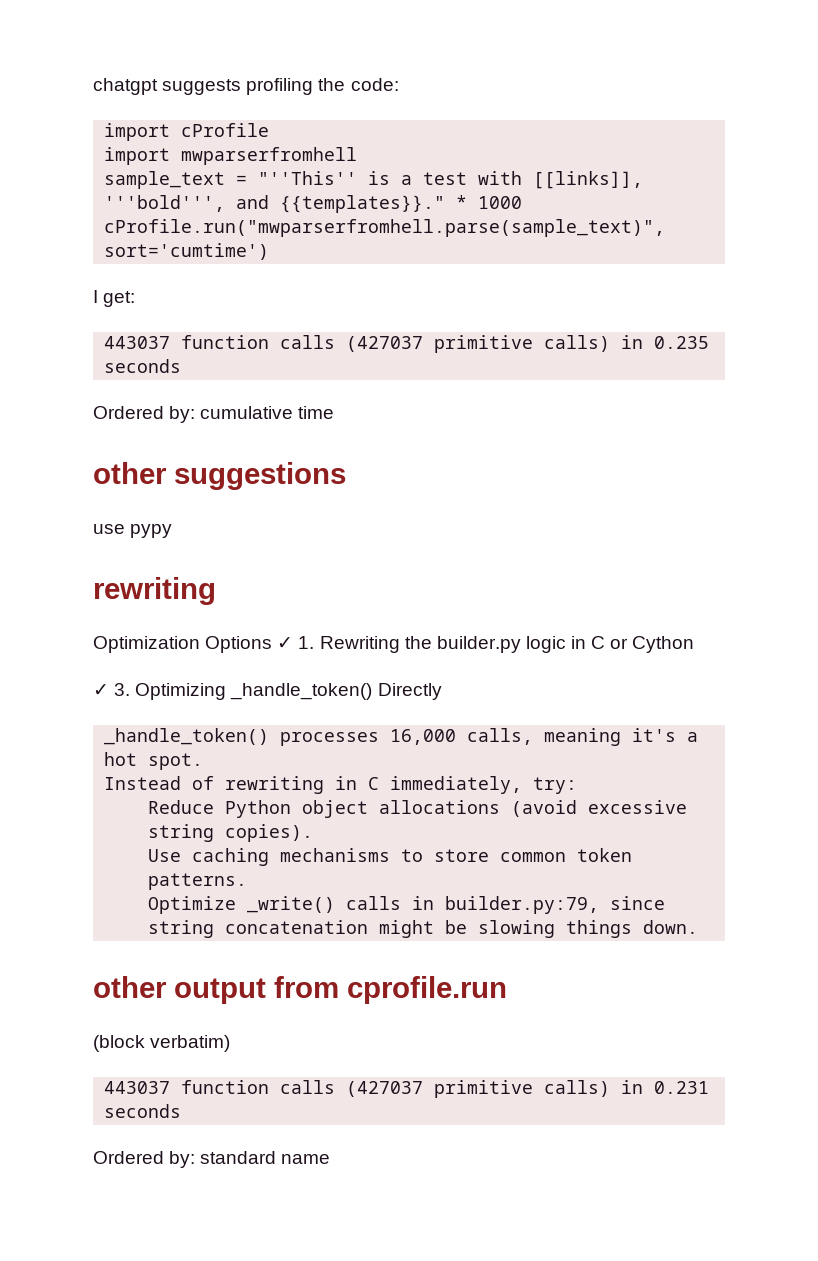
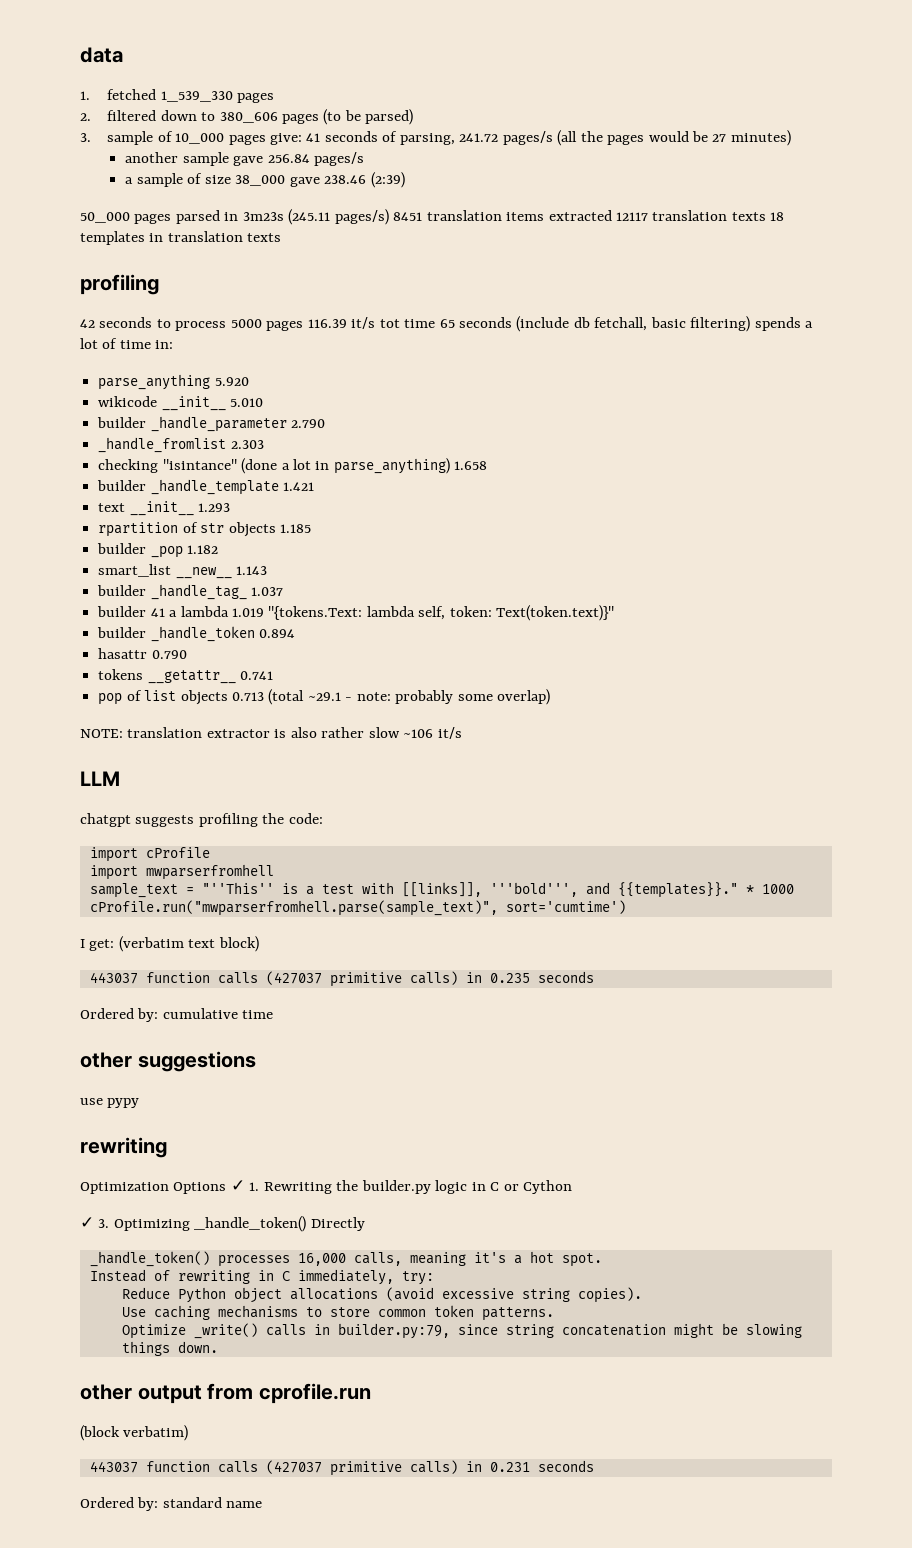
+ data
+ 1. fetched 1_539_330 pages
+ 2. filtered down to 380_606 pages (to be parsed)
+ 3. sample of 10_000 pages give: 41 seconds of parsing, 241.72 pages/s (all the pages would be 27 minutes)
+ another sample gave 256.84 pages/s
+ a sample of size 38_000 gave 238.46 (2:39)
+ 50_000 pages parsed in 3m23s (245.11 pages/s) 8451 translation items extracted 12117 translation texts 18 templates in translation texts
+ profiling
+ 42 seconds to process 5000 pages 116.39 it/s tot time 65 seconds (include db fetchall, basic filtering) spends a lot of time in:
+ parse_anything 5.920
+ wikicode __init__ 5.010
+ builder _handle_parameter 2.790
+ _handle_fromlist 2.303
+ checking "isintance" (done a lot in parse_anything) 1.658
+ builder _handle_template 1.421
+ text __init__ 1.293
+ rpartition of str objects 1.185
+ builder _pop 1.182
+ smart_list __new__ 1.143
+ builder _handle_tag_ 1.037
+ builder 41 a lambda 1.019 "{tokens.Text: lambda self, token: Text(token.text)}"
+ builder _handle_token 0.894
+ hasattr 0.790
+ tokens __getattr__ 0.741
+ pop of list objects 0.713 (total ~29.1 - note: probably some overlap)
+ NOTE: translation extractor is also rather slow ~106 it/s
+ LLM
- I get:
+ I get: (verbatim text block)

